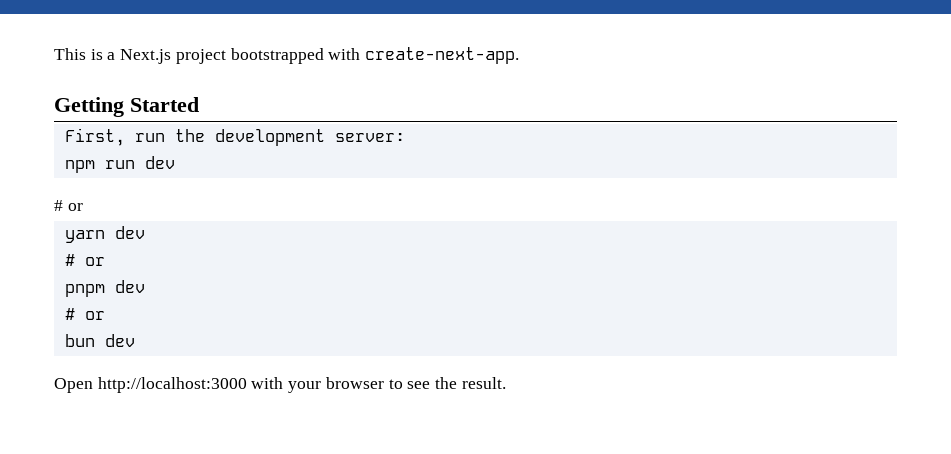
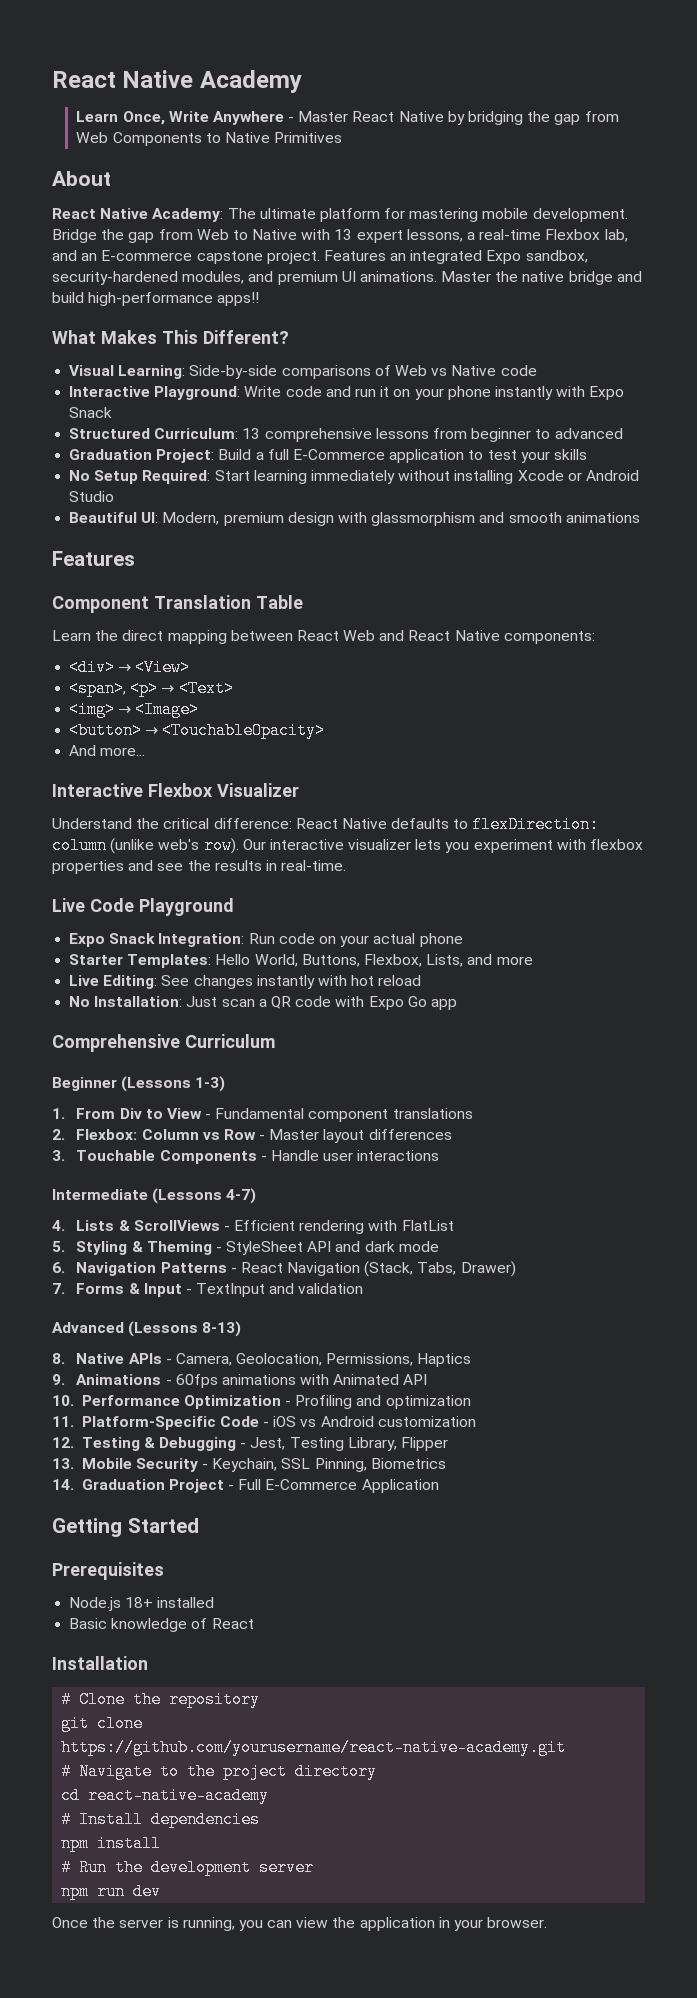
- This is a Next.js project bootstrapped with create-next-app.
+ React Native Academy
+ Learn Once, Write Anywhere - Master React Native by bridging the gap from Web Components to Native Primitives
+ About
+ React Native Academy: The ultimate platform for mastering mobile development. Bridge the gap from Web to Native with 13 expert lessons, a real-time Flexbox lab, and an E-commerce capstone project. Features an integrated Expo sandbox, security-hardened modules, and premium UI animations. Master the native bridge and build high-performance apps!!
+ What Makes This Different?
+ Visual Learning: Side-by-side comparisons of Web vs Native code
+ Interactive Playground: Write code and run it on your phone instantly with Expo Snack
+ Structured Curriculum: 13 comprehensive lessons from beginner to advanced
+ Graduation Project: Build a full E-Commerce application to test your skills
+ No Setup Required: Start learning immediately without installing Xcode or Android Studio
+ Beautiful UI: Modern, premium design with glassmorphism and smooth animations
+ Features
+ Component Translation Table
+ Learn the direct mapping between React Web and React Native components:
+ <div> → <View>
+ <span>, <p> → <Text>
+ <img> → <Image>
+ <button> → <TouchableOpacity>
+ And more...
+ Interactive Flexbox Visualizer
+ Understand the critical difference: React Native defaults to flexDirection: column (unlike web's row). Our interactive visualizer lets you experiment with flexbox properties and see the results in real-time.
+ Live Code Playground
+ Expo Snack Integration: Run code on your actual phone
+ Starter Templates: Hello World, Buttons, Flexbox, Lists, and more
+ Live Editing: See changes instantly with hot reload
+ No Installation: Just scan a QR code with Expo Go app
+ Comprehensive Curriculum
+ Beginner (Lessons 1-3)
+ 1. From Div to View - Fundamental component translations
+ 2. Flexbox: Column vs Row - Master layout differences
+ 3. Touchable Components - Handle user interactions
+ Intermediate (Lessons 4-7)
+ 4. Lists & ScrollViews - Efficient rendering with FlatList
+ 5. Styling & Theming - StyleSheet API and dark mode
+ 6. Navigation Patterns - React Navigation (Stack, Tabs, Drawer)
+ 7. Forms & Input - TextInput and validation
+ Advanced (Lessons 8-13)
+ 8. Native APIs - Camera, Geolocation, Permissions, Haptics
+ 9. Animations - 60fps animations with Animated API
+ 10. Performance Optimization - Profiling and optimization
+ 11. Platform-Specific Code - iOS vs Android customization
+ 12. Testing & Debugging - Jest, Testing Library, Flipper
+ 13. Mobile Security - Keychain, SSL Pinning, Biometrics
+ 14. Graduation Project - Full E-Commerce Application
  Getting Started
- First, run the development server:
+ Prerequisites
+ Node.js 18+ installed
+ Basic knowledge of React
+ Installation
+ # Clone the repository
+ git clone https://github.com/yourusername/react-native-academy.git
+ # Navigate to the project directory
+ cd react-native-academy
+ # Install dependencies
+ npm install
+ # Run the development server
  npm run dev
- # or
- yarn dev
- # or
- pnpm dev
- # or
- bun dev
- Open http://localhost:3000 with your browser to see the result.
+ Once the server is running, you can view the application in your browser.

